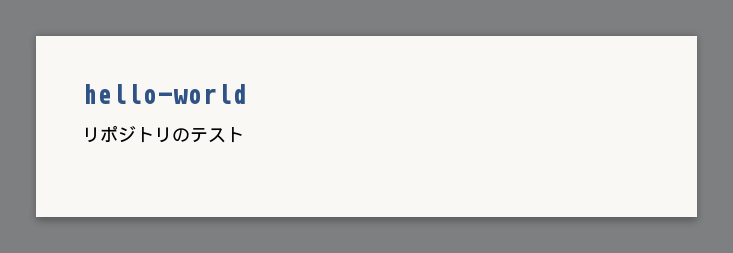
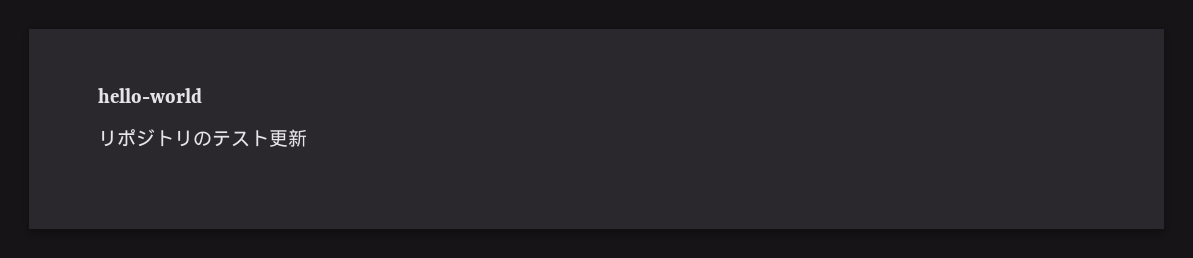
- リポジトリのテスト
+ リポジトリのテスト更新

